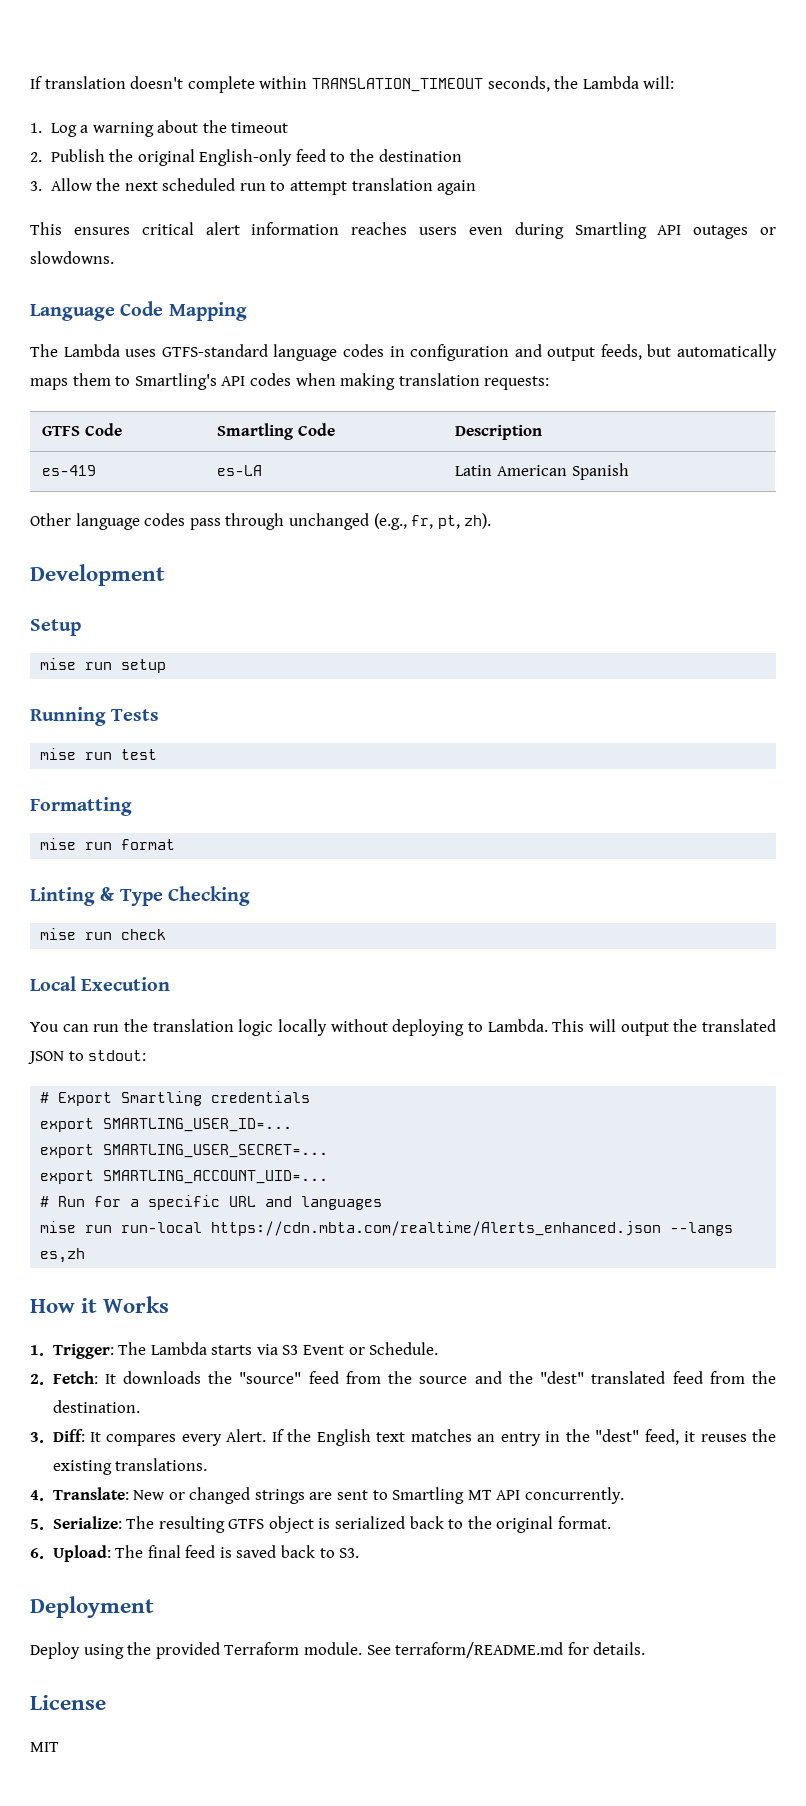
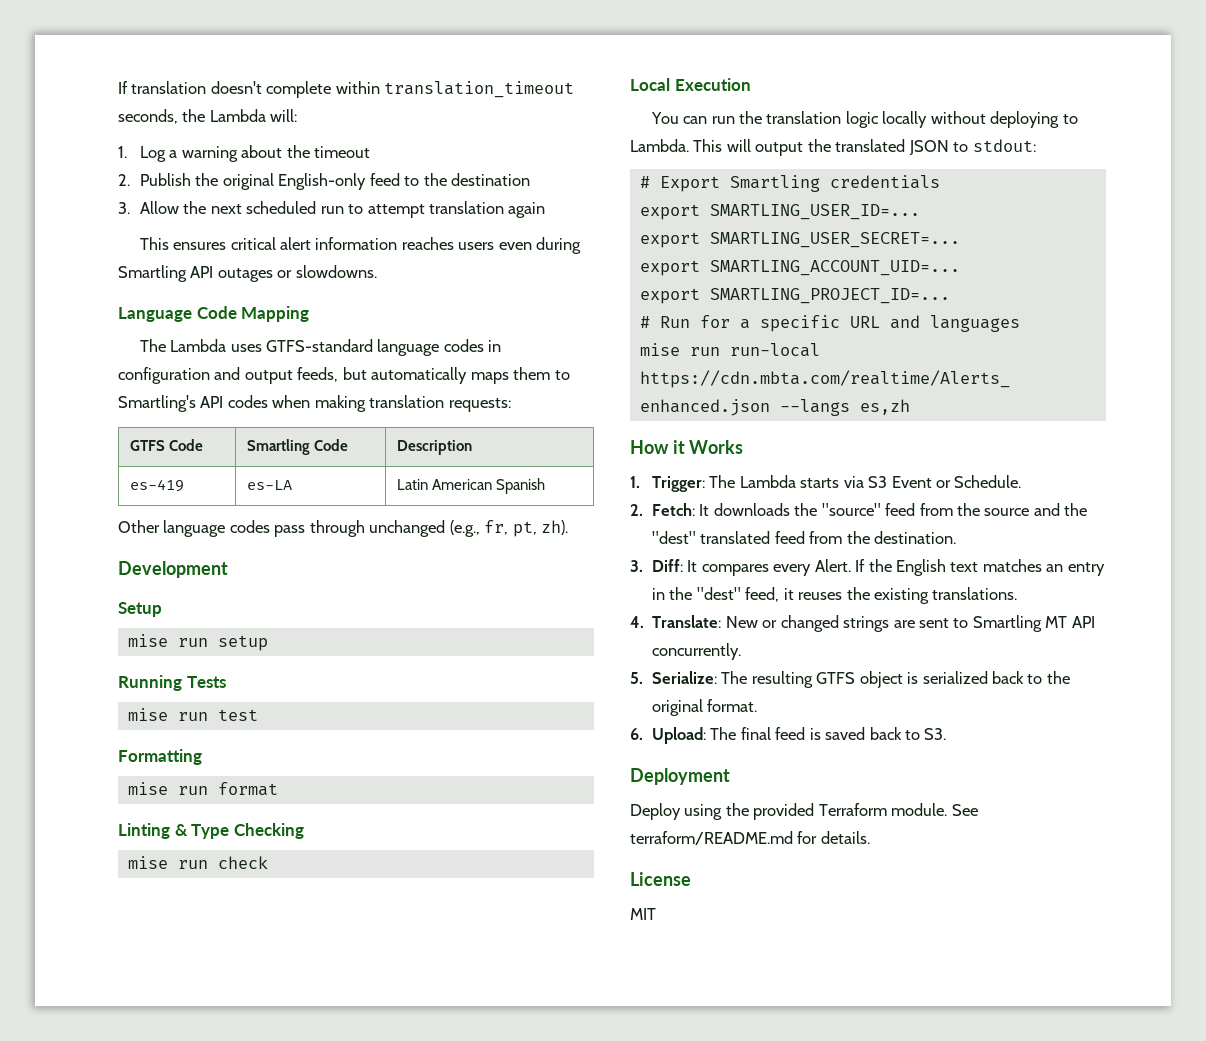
- If translation doesn't complete within TRANSLATION_TIMEOUT seconds, the Lambda will:
+ If translation doesn't complete within translation_timeout seconds, the Lambda will:
+ export SMARTLING_PROJECT_ID=...

